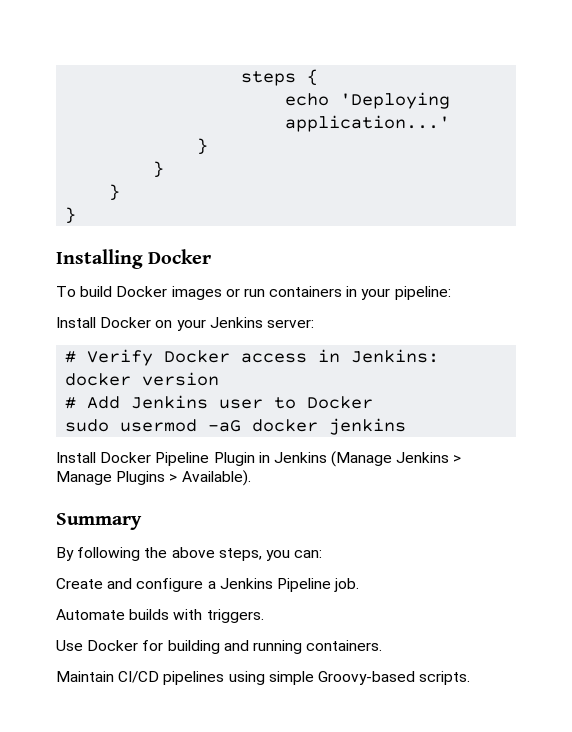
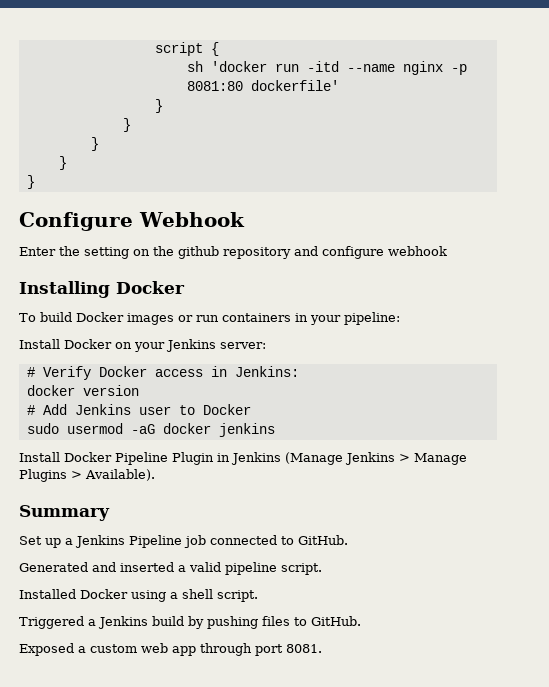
- steps {
+ script {
- echo 'Deploying application...'
+ sh 'docker run -itd --name nginx -p 8081:80 dockerfile'
  }
  }
  }
  }
+ }
+ Configure Webhook
+ Enter the setting on the github repository and configure webhook
- By following the above steps, you can:
- Create and configure a Jenkins Pipeline job.
- Automate builds with triggers.
- Use Docker for building and running containers.
- Maintain CI/CD pipelines using simple Groovy-based scripts.
+ Set up a Jenkins Pipeline job connected to GitHub.
+ Generated and inserted a valid pipeline script.
+ Installed Docker using a shell script.
+ Triggered a Jenkins build by pushing files to GitHub.
+ Exposed a custom web app through port 8081.

